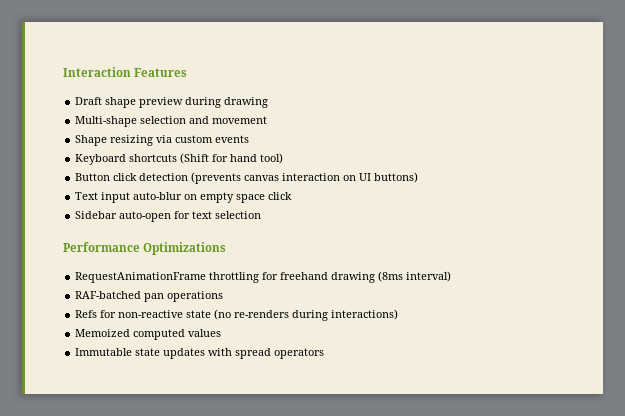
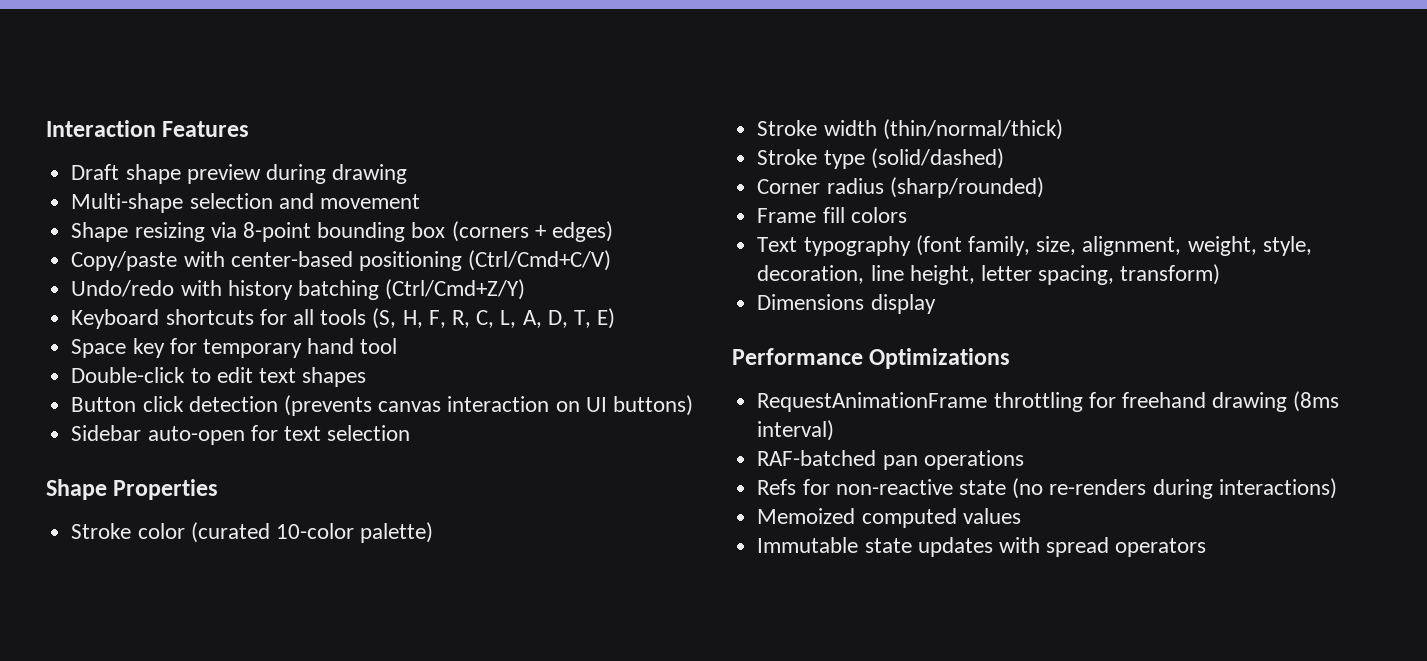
- Shape resizing via custom events
- Keyboard shortcuts (Shift for hand tool)
+ Shape resizing via 8-point bounding box (corners + edges)
+ Copy/paste with center-based positioning (Ctrl/Cmd+C/V)
+ Undo/redo with history batching (Ctrl/Cmd+Z/Y)
+ Keyboard shortcuts for all tools (S, H, F, R, C, L, A, D, T, E)
+ Space key for temporary hand tool
+ Double-click to edit text shapes
- Text input auto-blur on empty space click
+ Shape Properties
+ Stroke color (curated 10-color palette)
+ Stroke width (thin/normal/thick)
+ Stroke type (solid/dashed)
+ Corner radius (sharp/rounded)
+ Frame fill colors
+ Text typography (font family, size, alignment, weight, style, decoration, line height, letter spacing, transform)
+ Dimensions display

